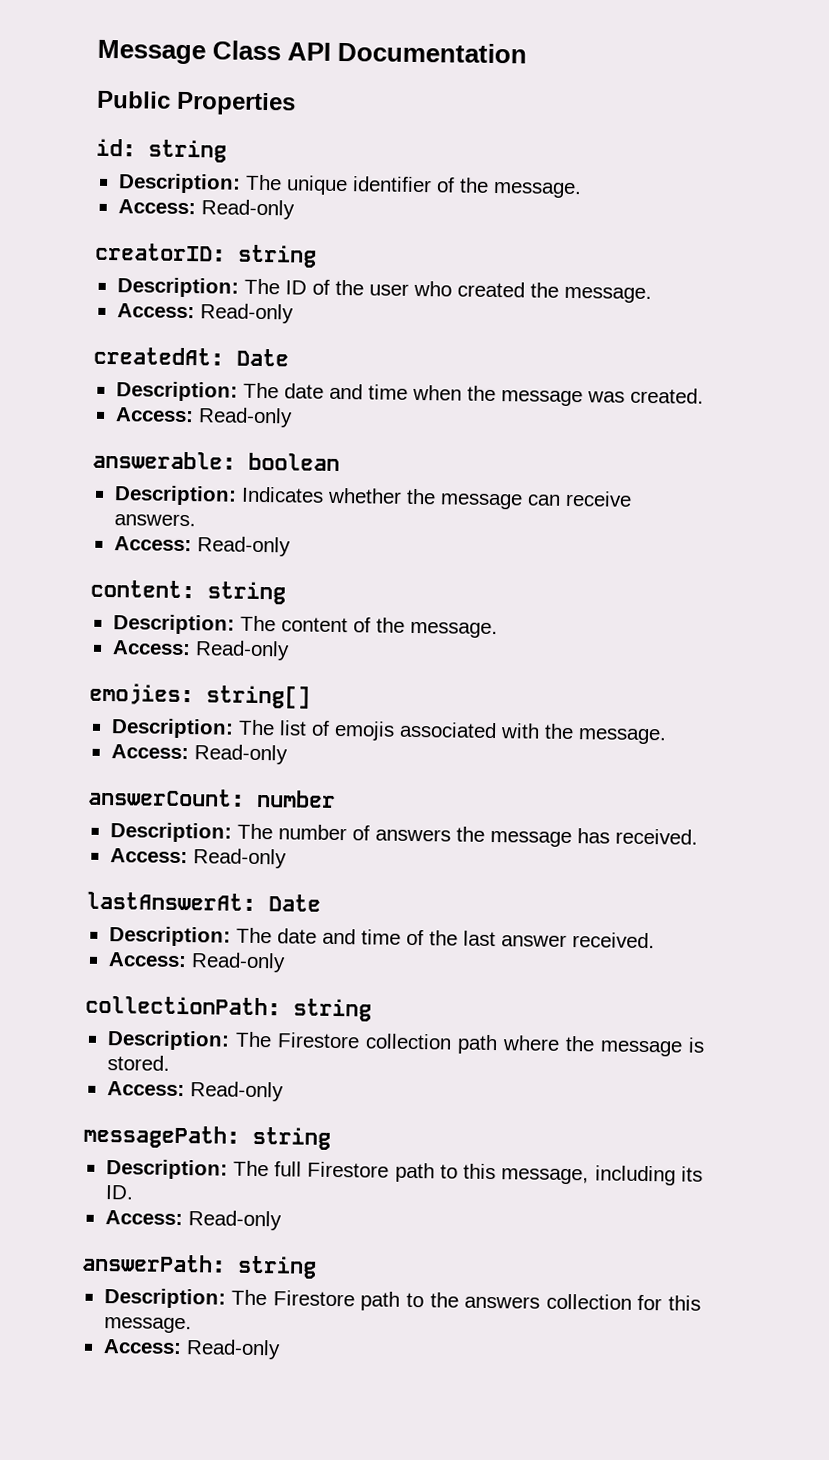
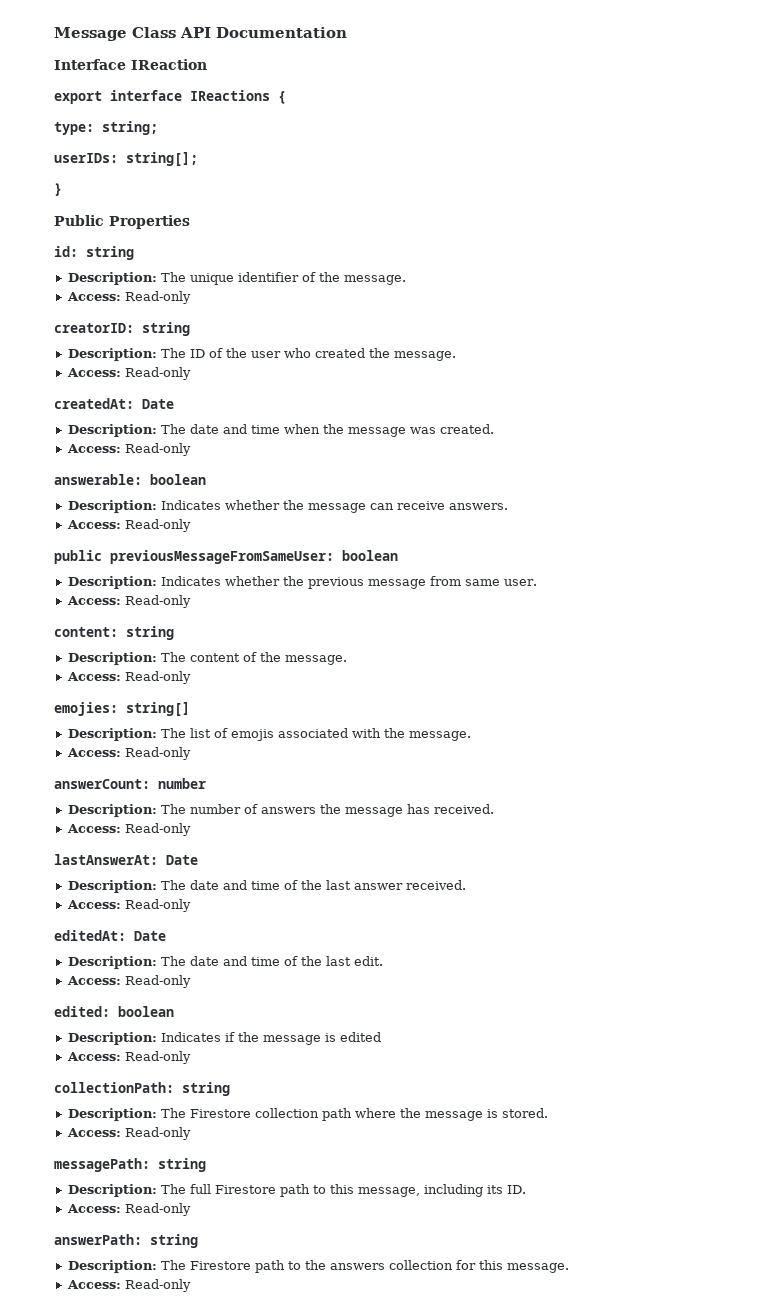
+ Interface IReaction
+ export interface IReactions {
+ type: string;
+ userIDs: string[];
+ }
+ public previousMessageFromSameUser: boolean
+ Description: Indicates whether the previous message from same user.
+ Access: Read-only
+ editedAt: Date
+ Description: The date and time of the last edit.
+ Access: Read-only
+ edited: boolean
+ Description: Indicates if the message is edited
+ Access: Read-only

